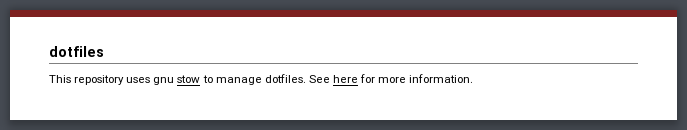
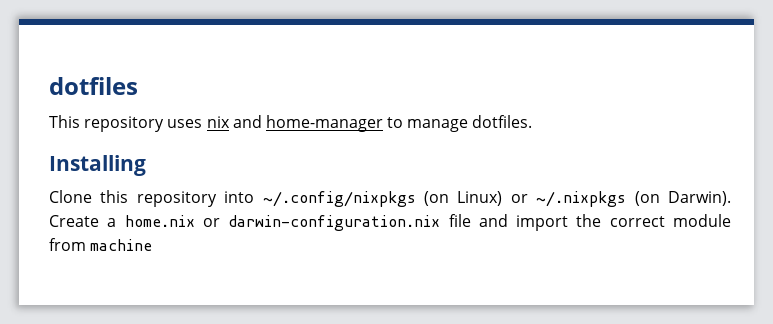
- This repository uses gnu stow to manage dotfiles. See here for more information.
+ This repository uses nix and home-manager to manage dotfiles.
+ Installing
+ Clone this repository into ~/.config/nixpkgs (on Linux) or ~/.nixpkgs (on Darwin). Create a home.nix or darwin-configuration.nix file and import the correct module from machine

